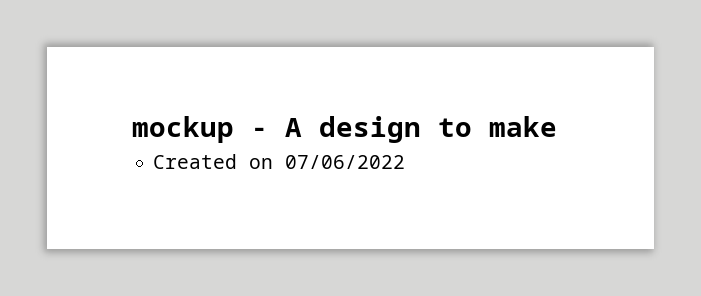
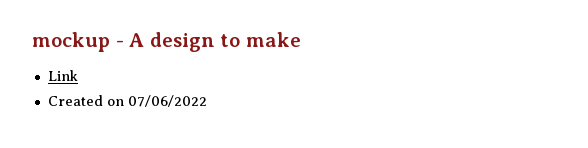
+ Link

